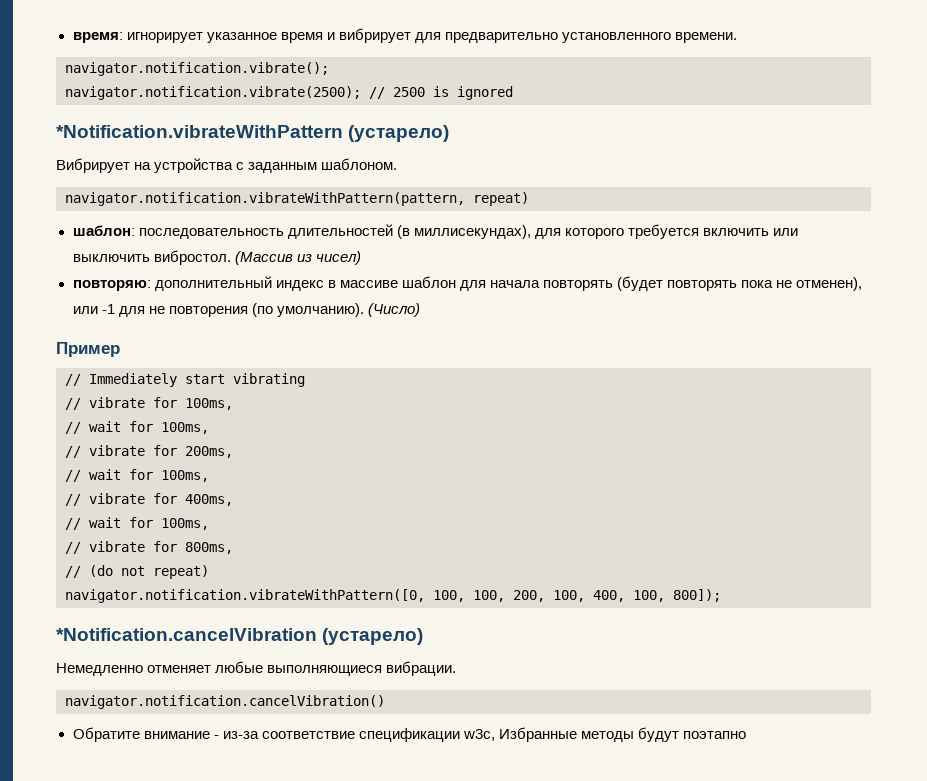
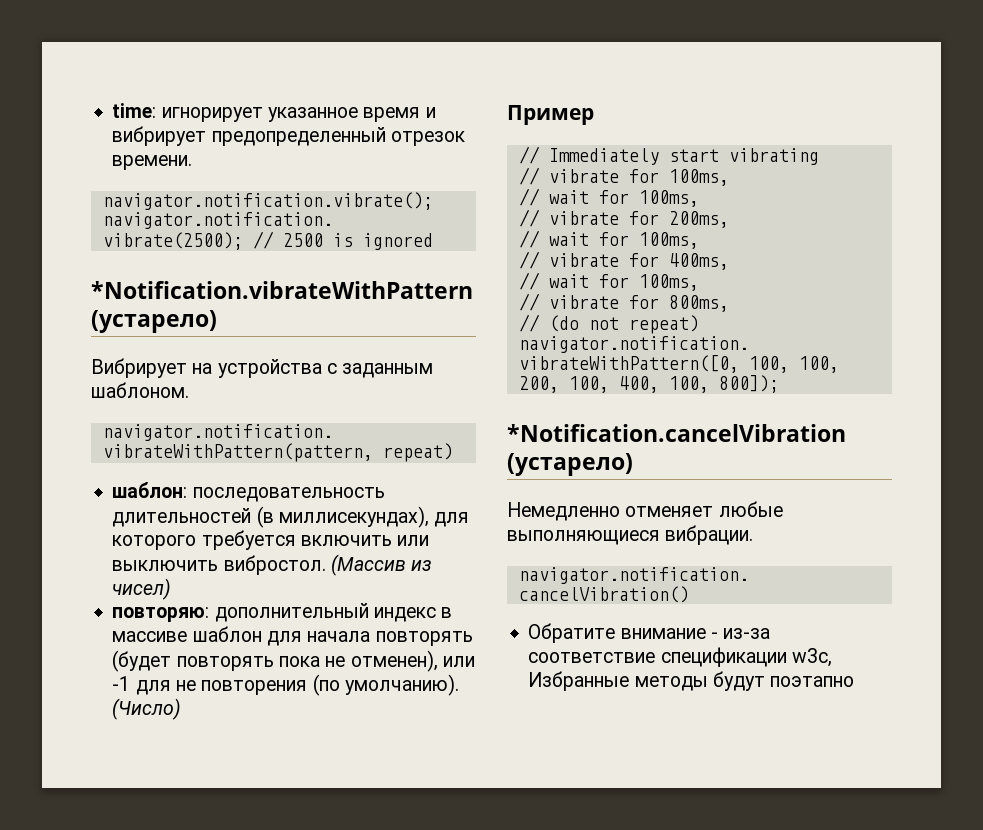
- время: игнорирует указанное время и вибрирует для предварительно установленного времени.
+ time: игнорирует указанное время и вибрирует предопределенный отрезок времени.

